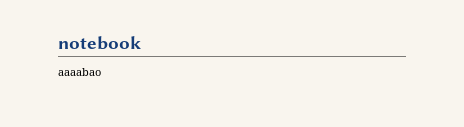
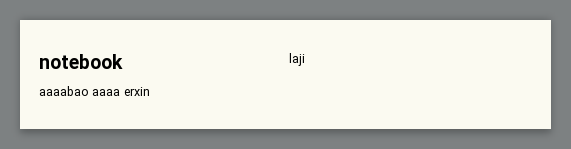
- aaaabao
+ aaaabao aaaa erxin
+ laji

